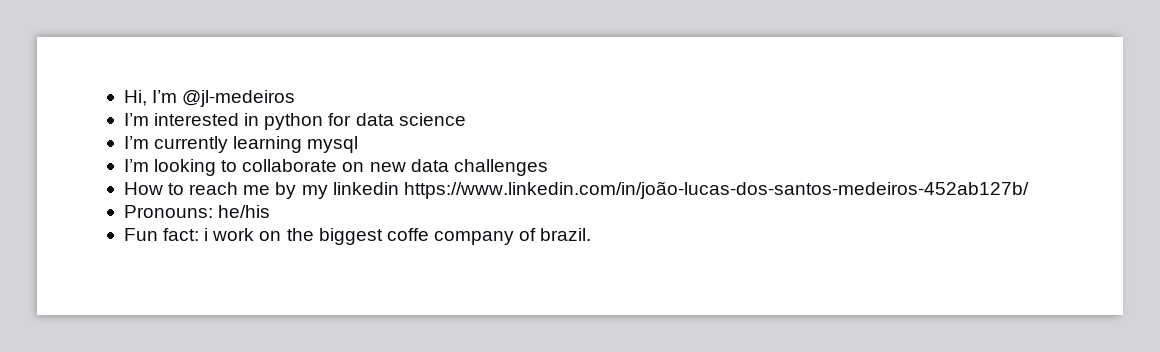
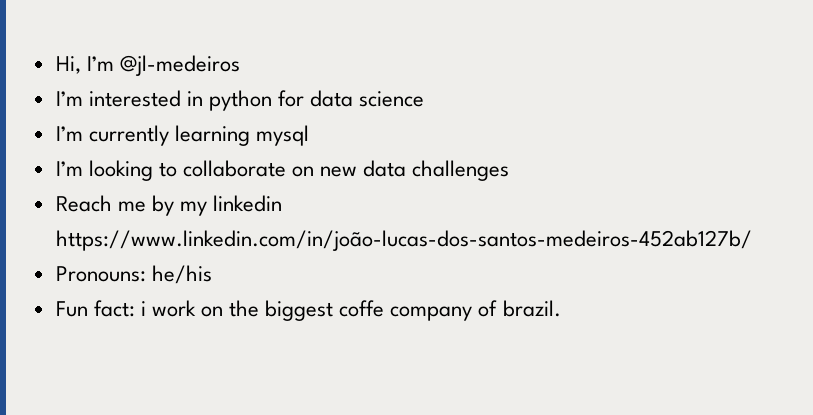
- How to reach me by my linkedin https://www.linkedin.com/in/joão-lucas-dos-santos-medeiros-452ab127b/
+ Reach me by my linkedin https://www.linkedin.com/in/joão-lucas-dos-santos-medeiros-452ab127b/

